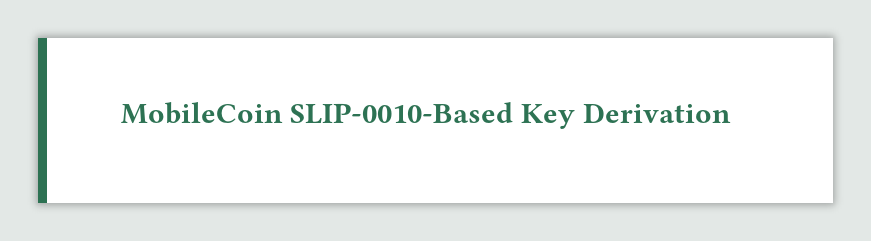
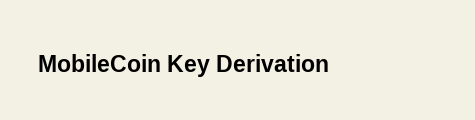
- MobileCoin SLIP-0010-Based Key Derivation
+ MobileCoin Key Derivation

